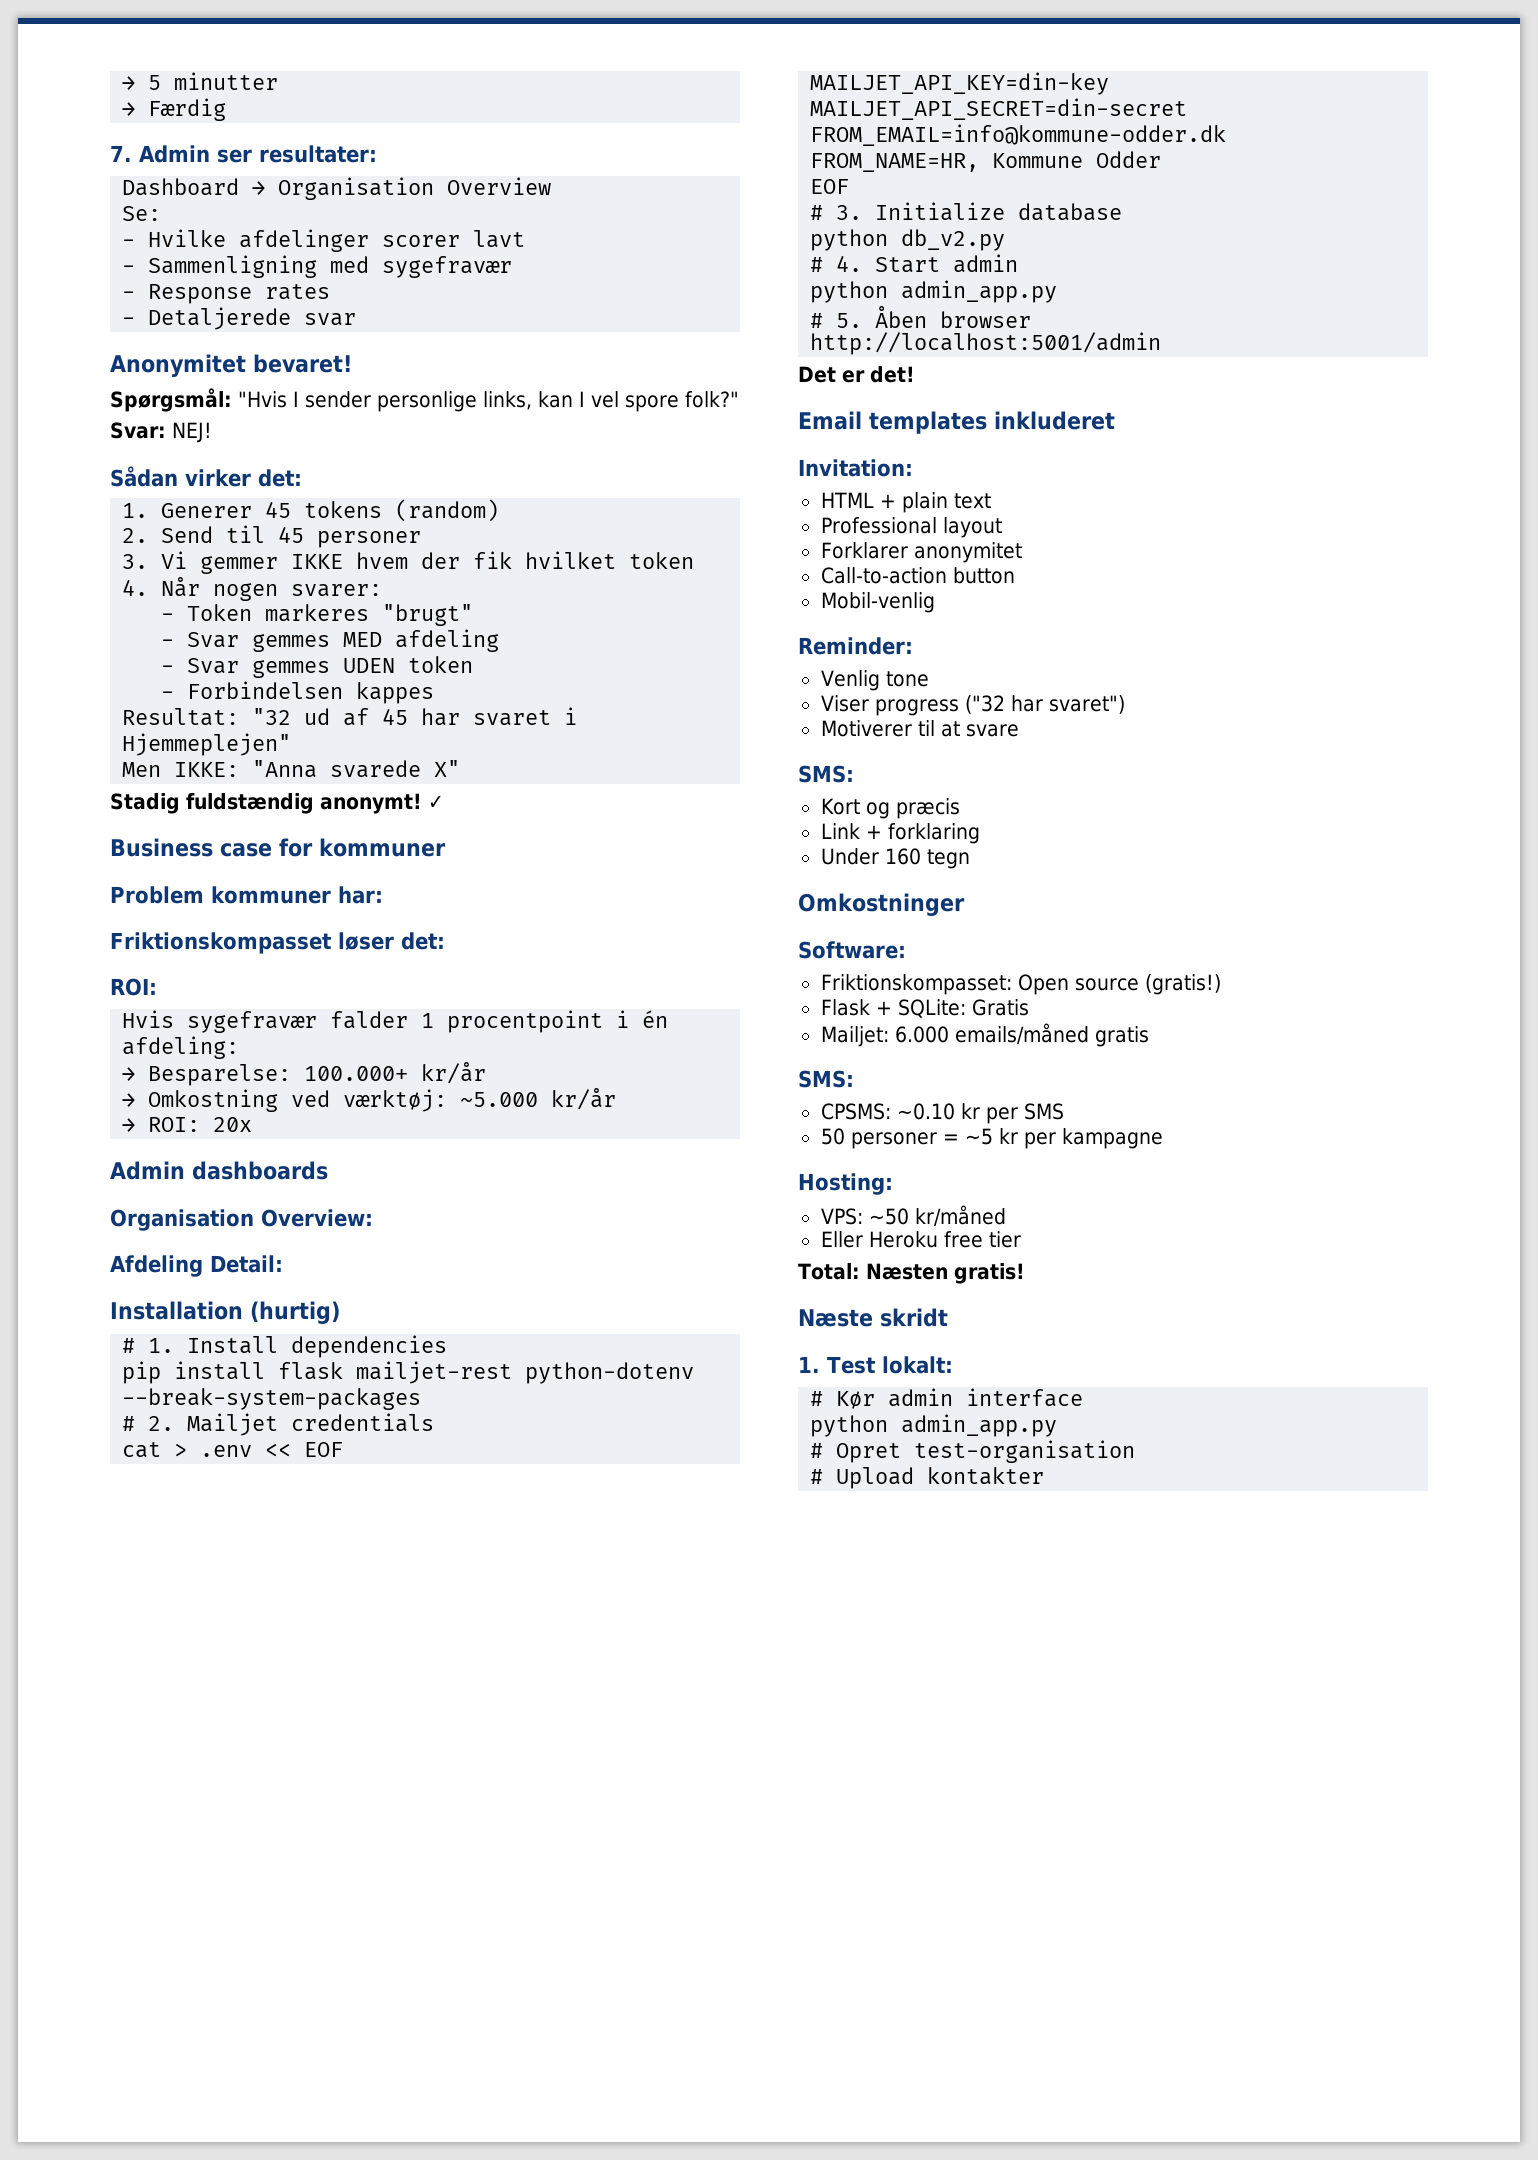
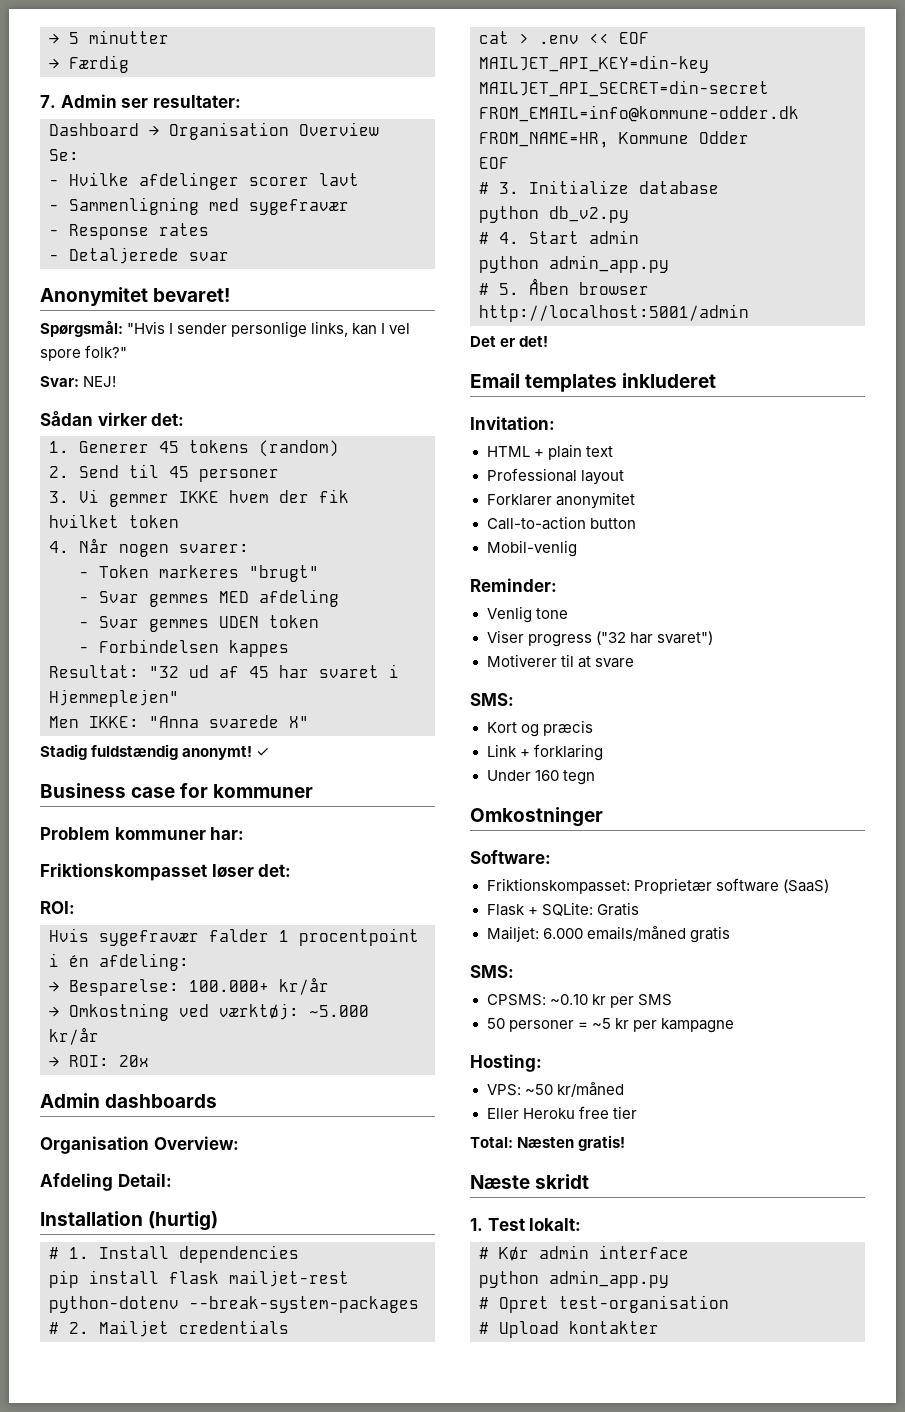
- Friktionskompasset: Open source (gratis!)
+ Friktionskompasset: Proprietær software (SaaS)

